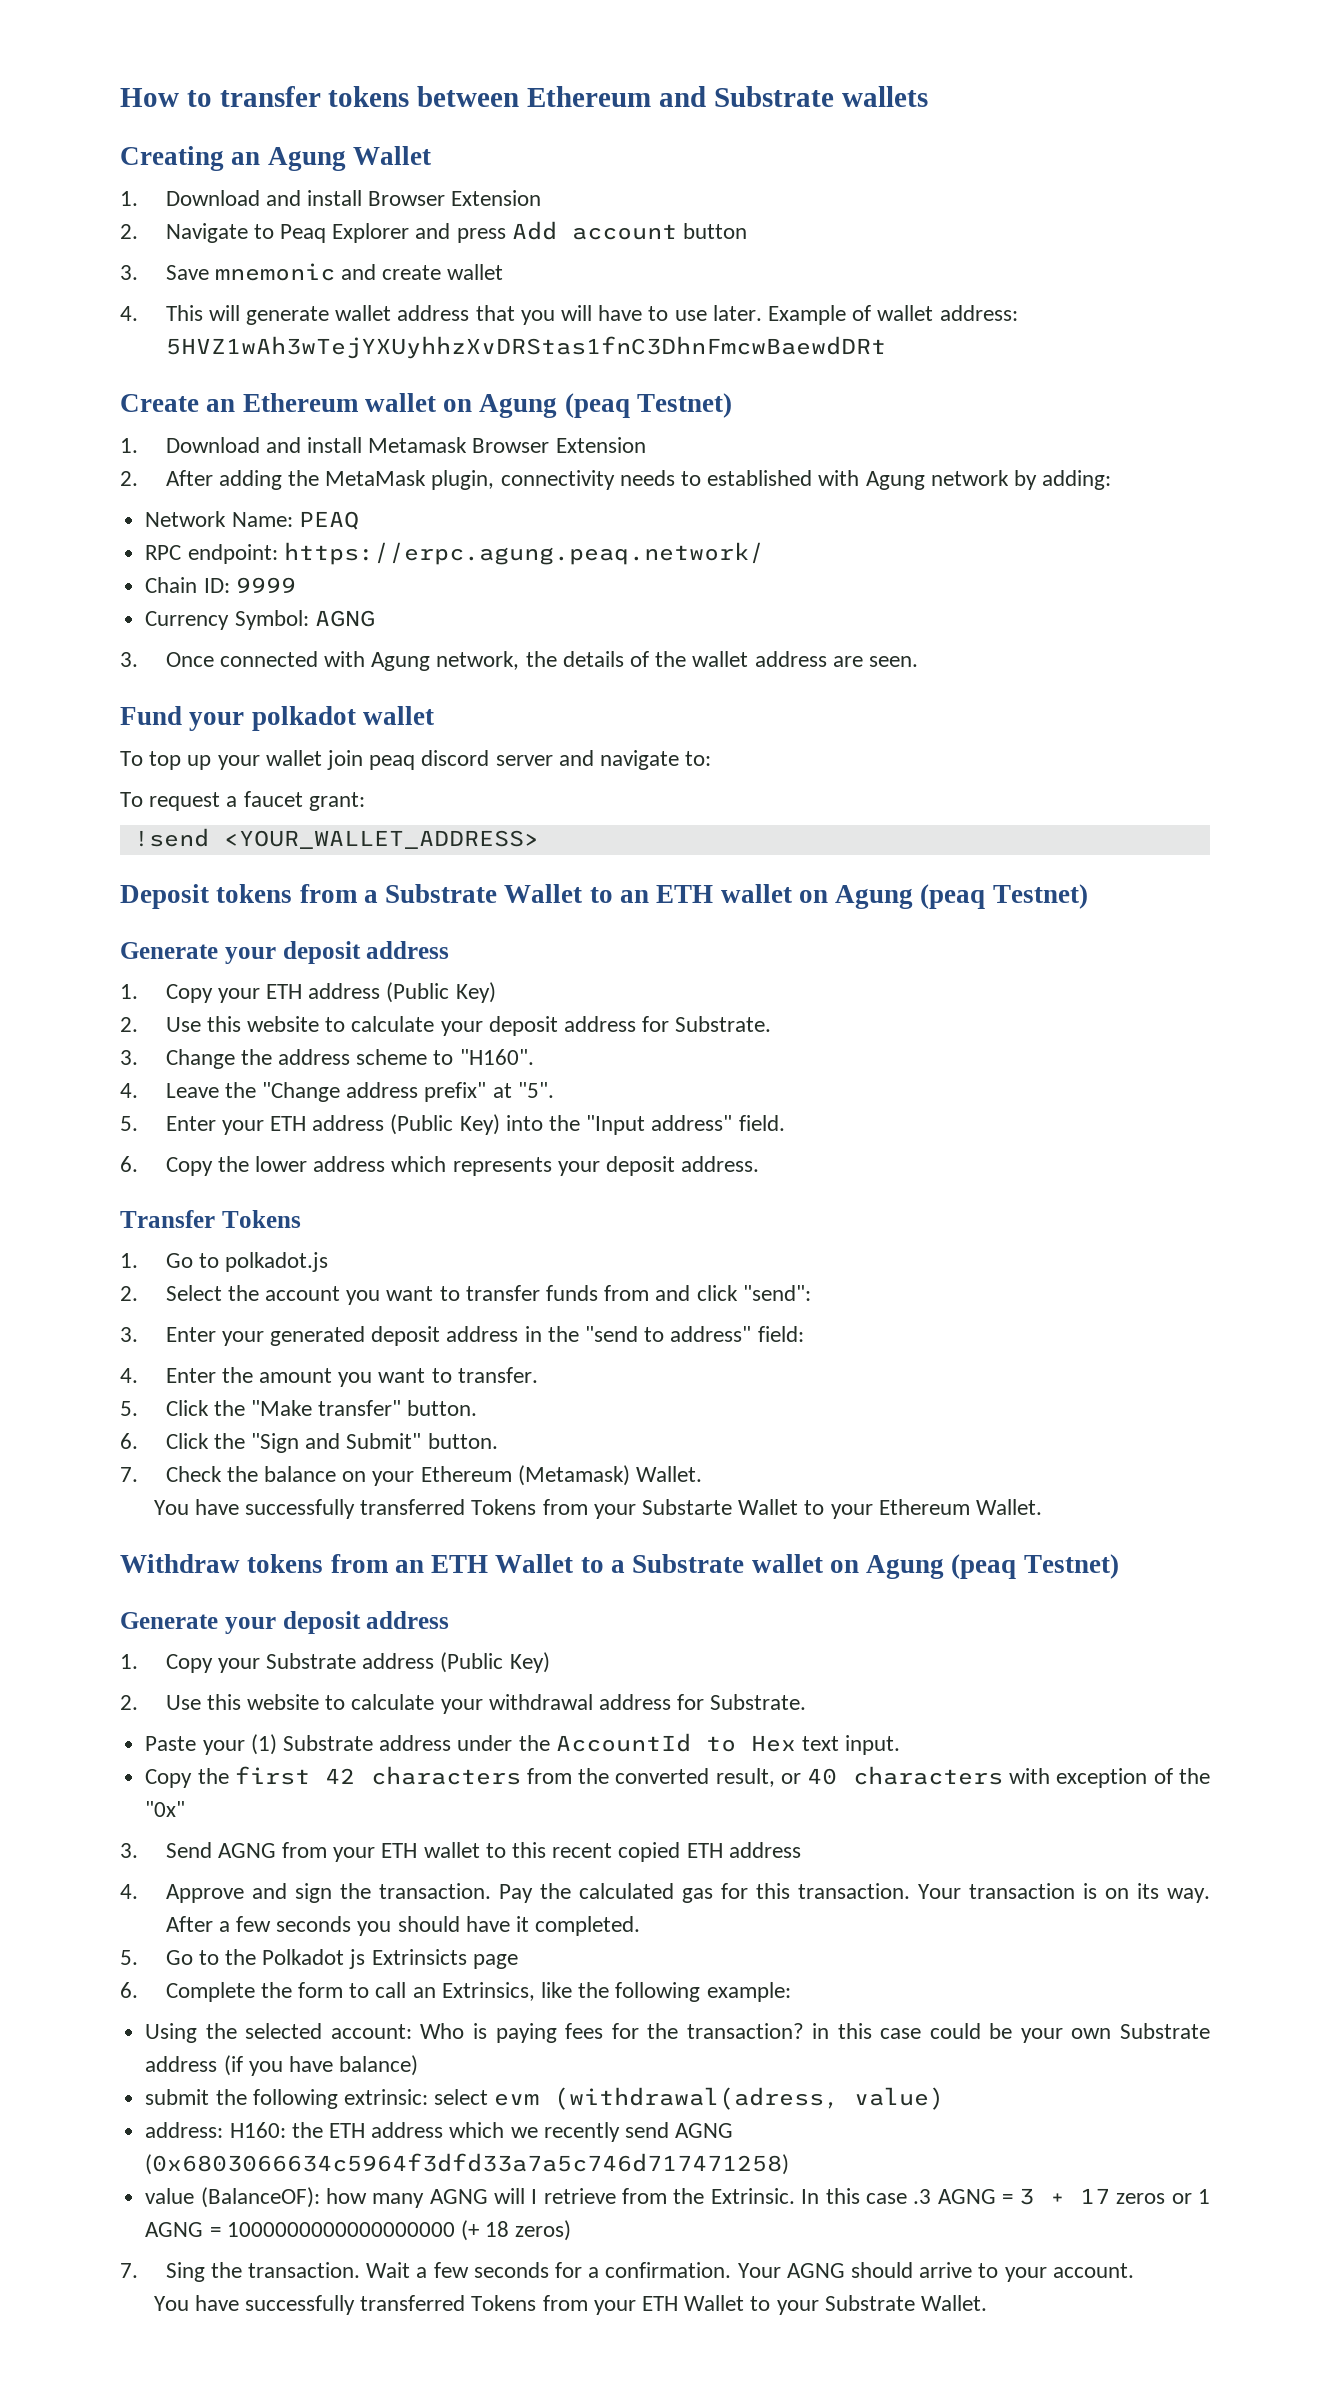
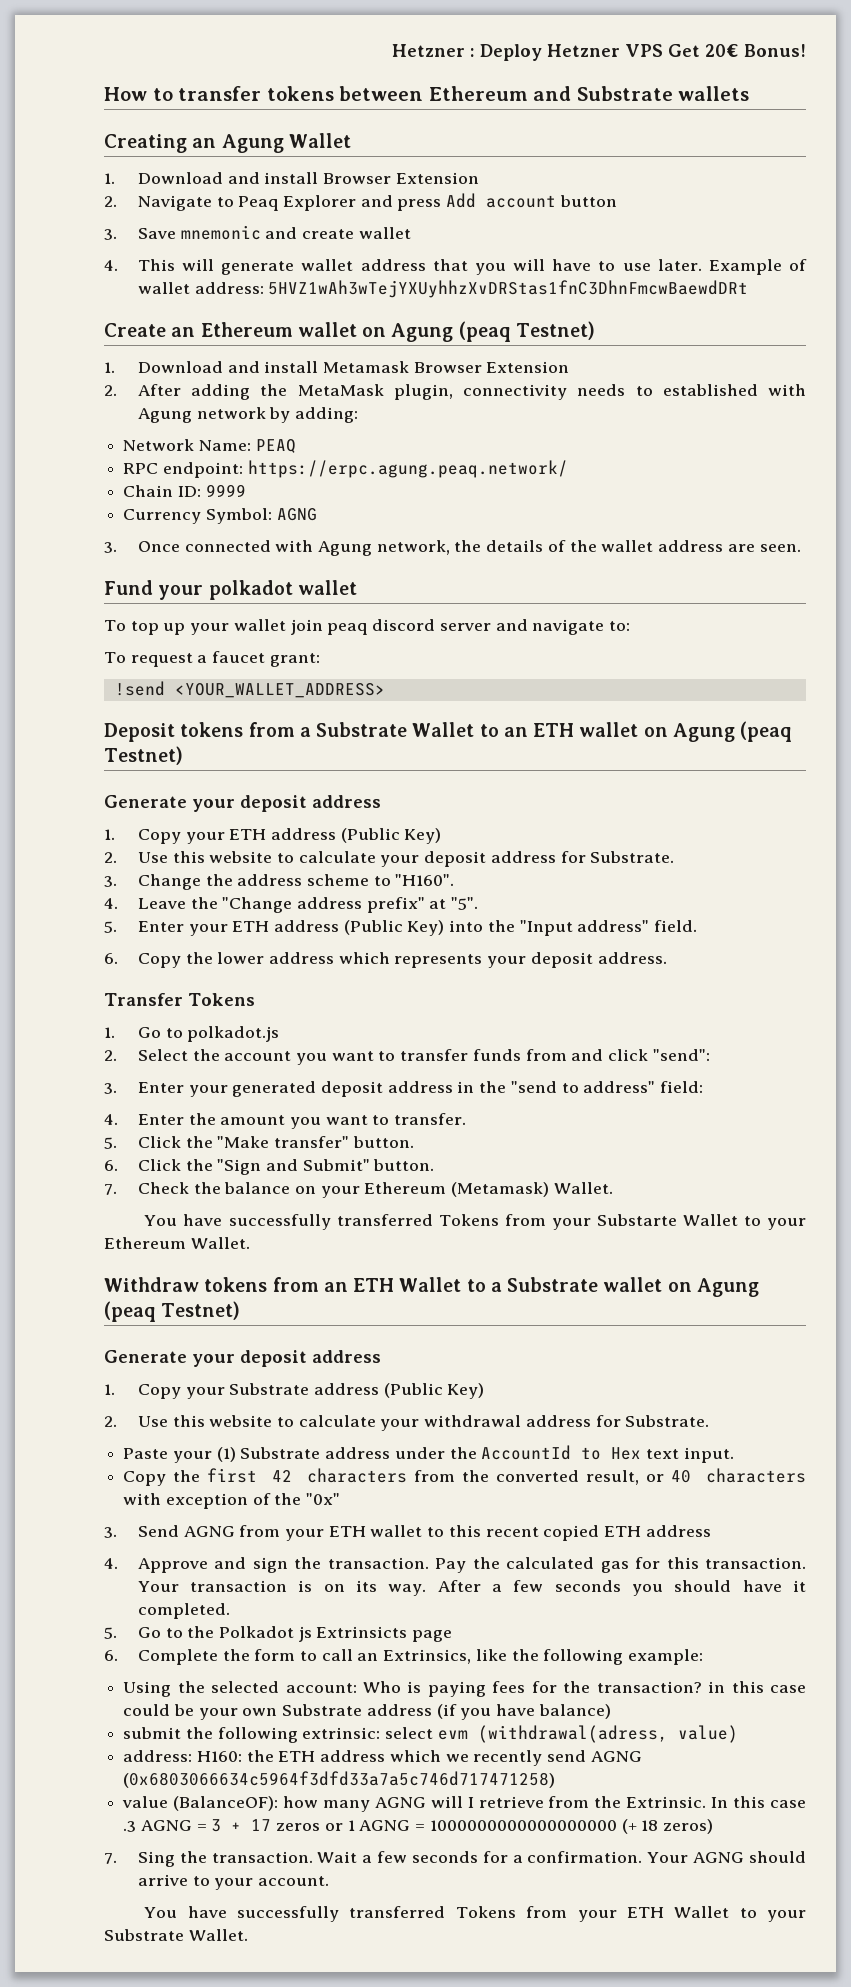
+ Hetzner : Deploy Hetzner VPS Get 20€ Bonus!

